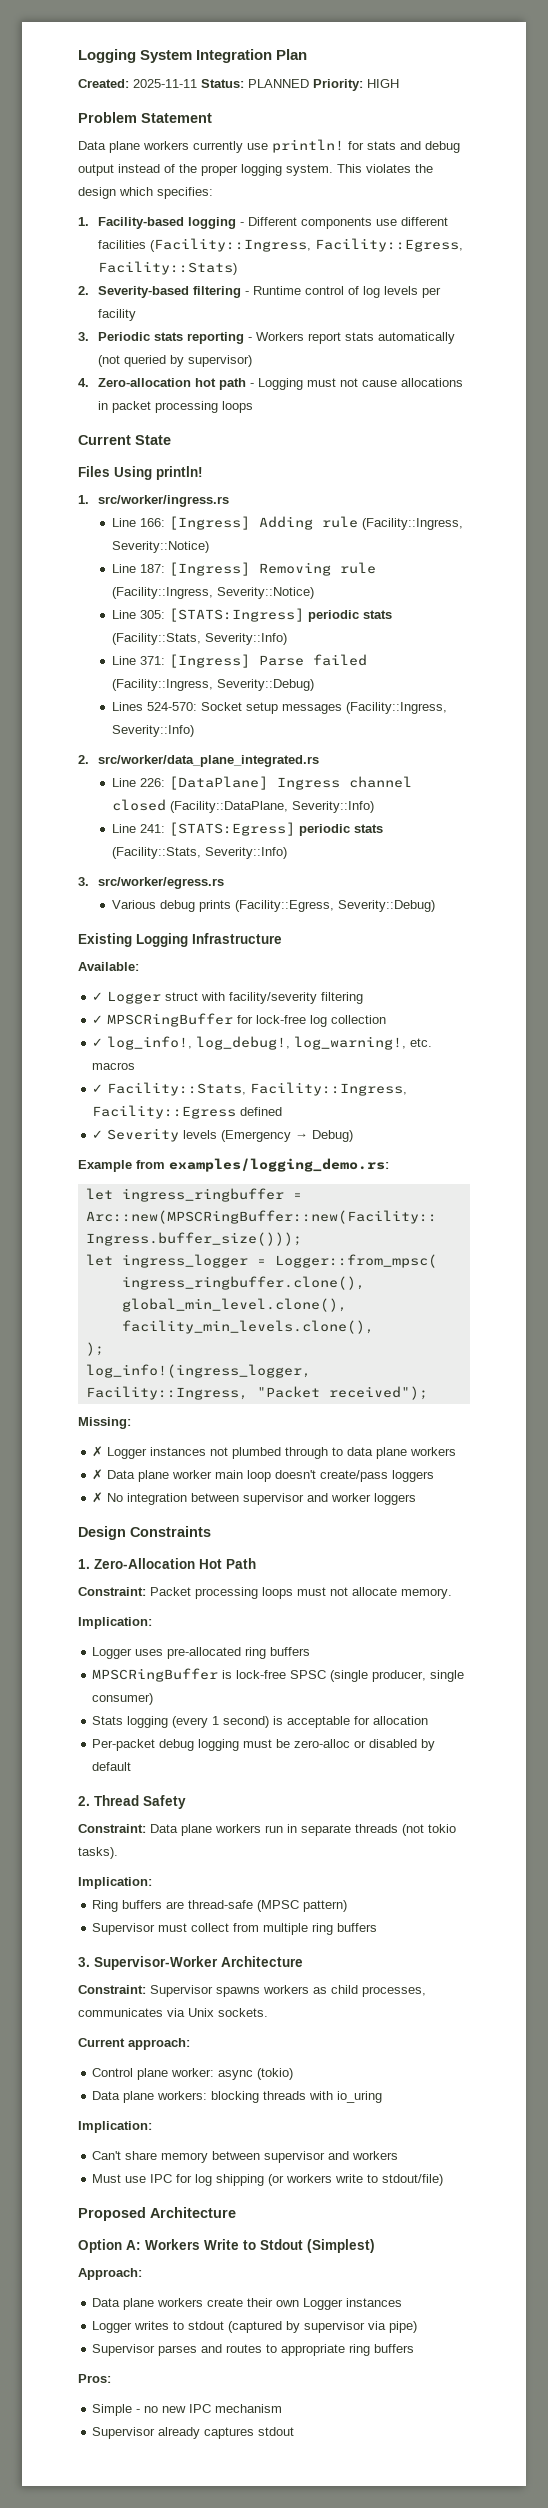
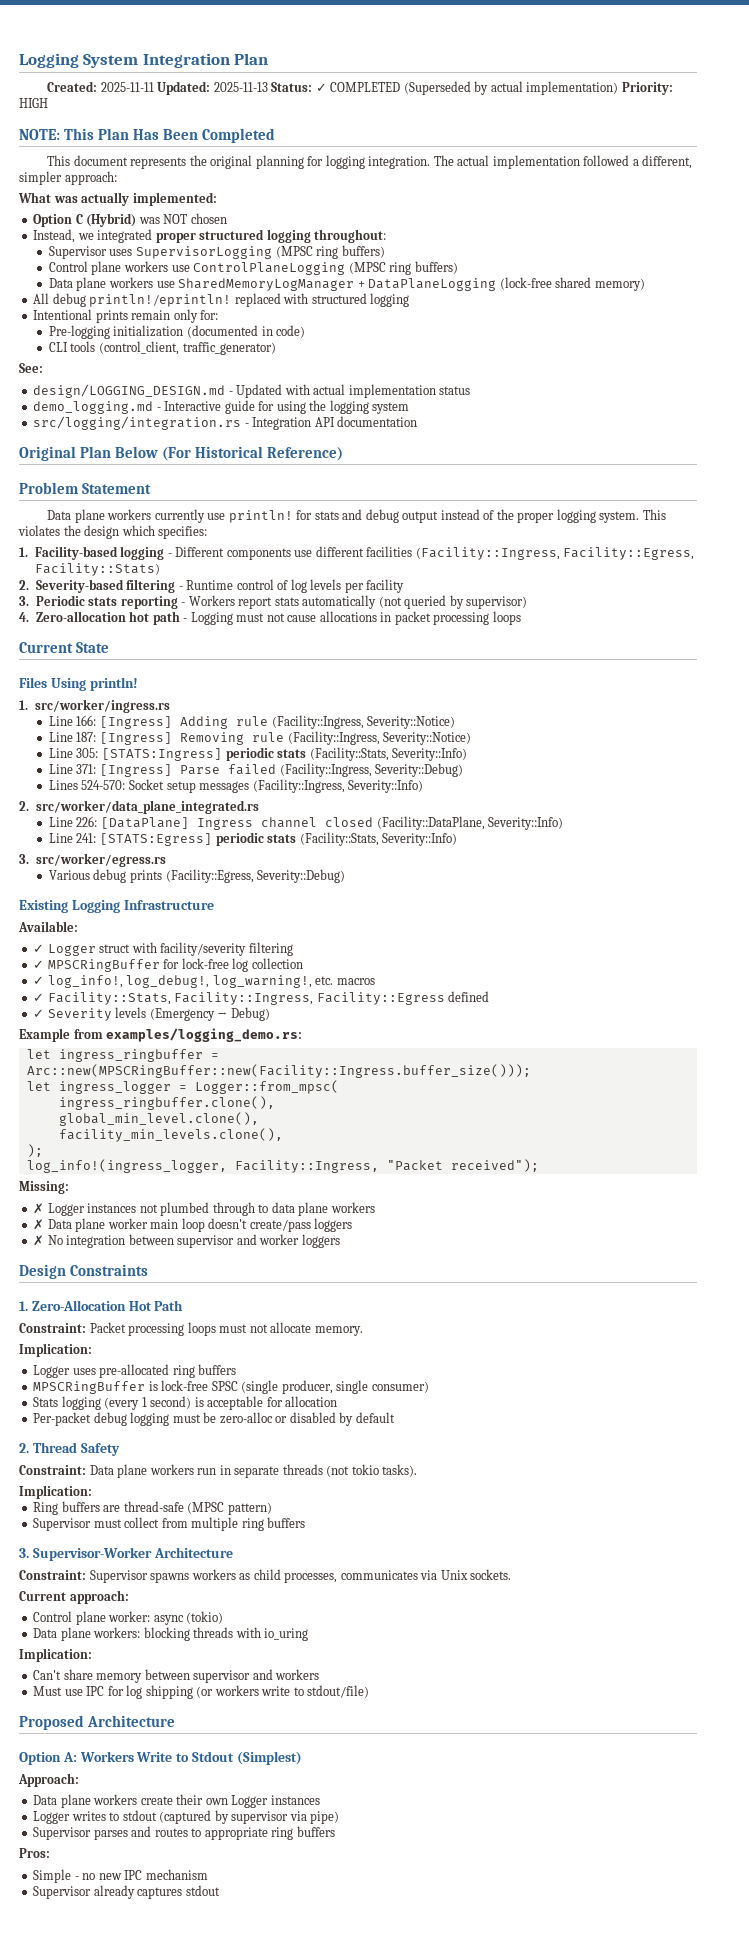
- Created: 2025-11-11 Status: PLANNED Priority: HIGH
+ Created: 2025-11-11 Updated: 2025-11-13 Status: ✓ COMPLETED (Superseded by actual implementation) Priority: HIGH
+ NOTE: This Plan Has Been Completed
+ This document represents the original planning for logging integration. The actual implementation followed a different, simpler approach:
+ What was actually implemented:
+ Option C (Hybrid) was NOT chosen
+ Instead, we integrated proper structured logging throughout:
+ Supervisor uses SupervisorLogging (MPSC ring buffers)
+ Control plane workers use ControlPlaneLogging (MPSC ring buffers)
+ Data plane workers use SharedMemoryLogManager + DataPlaneLogging (lock-free shared memory)
+ All debug println!/eprintln! replaced with structured logging
+ Intentional prints remain only for:
+ Pre-logging initialization (documented in code)
+ CLI tools (control_client, traffic_generator)
+ See:
+ design/LOGGING_DESIGN.md - Updated with actual implementation status
+ demo_logging.md - Interactive guide for using the logging system
+ src/logging/integration.rs - Integration API documentation
+ Original Plan Below (For Historical Reference)

